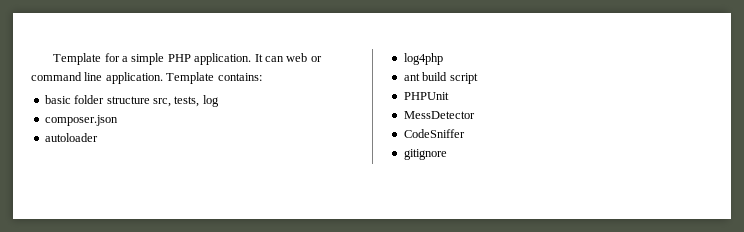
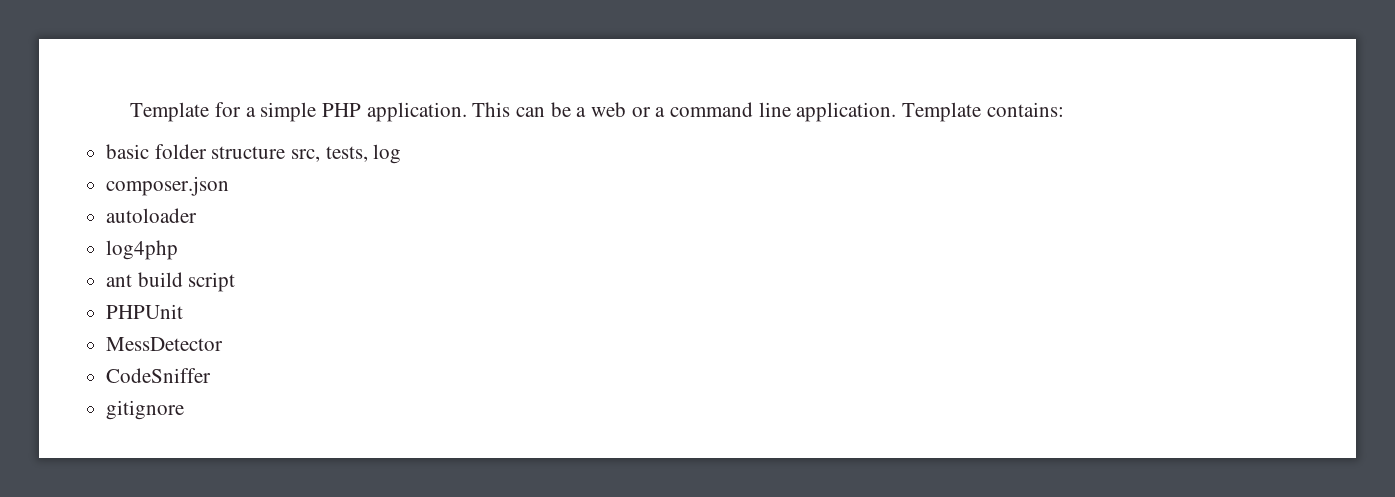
- It can web or command line application.
+ This can be a web or a command line application.

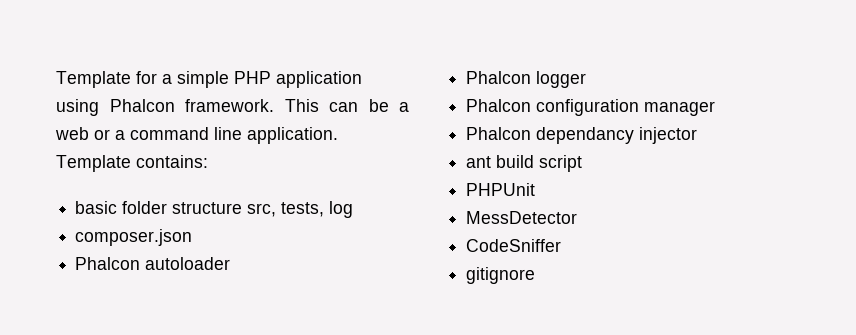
- Template for a simple PHP application.
+ Template for a simple PHP application using Phalcon framework.
- autoloader
+ Phalcon autoloader
- log4php
+ Phalcon logger
+ Phalcon configuration manager
+ Phalcon dependancy injector

